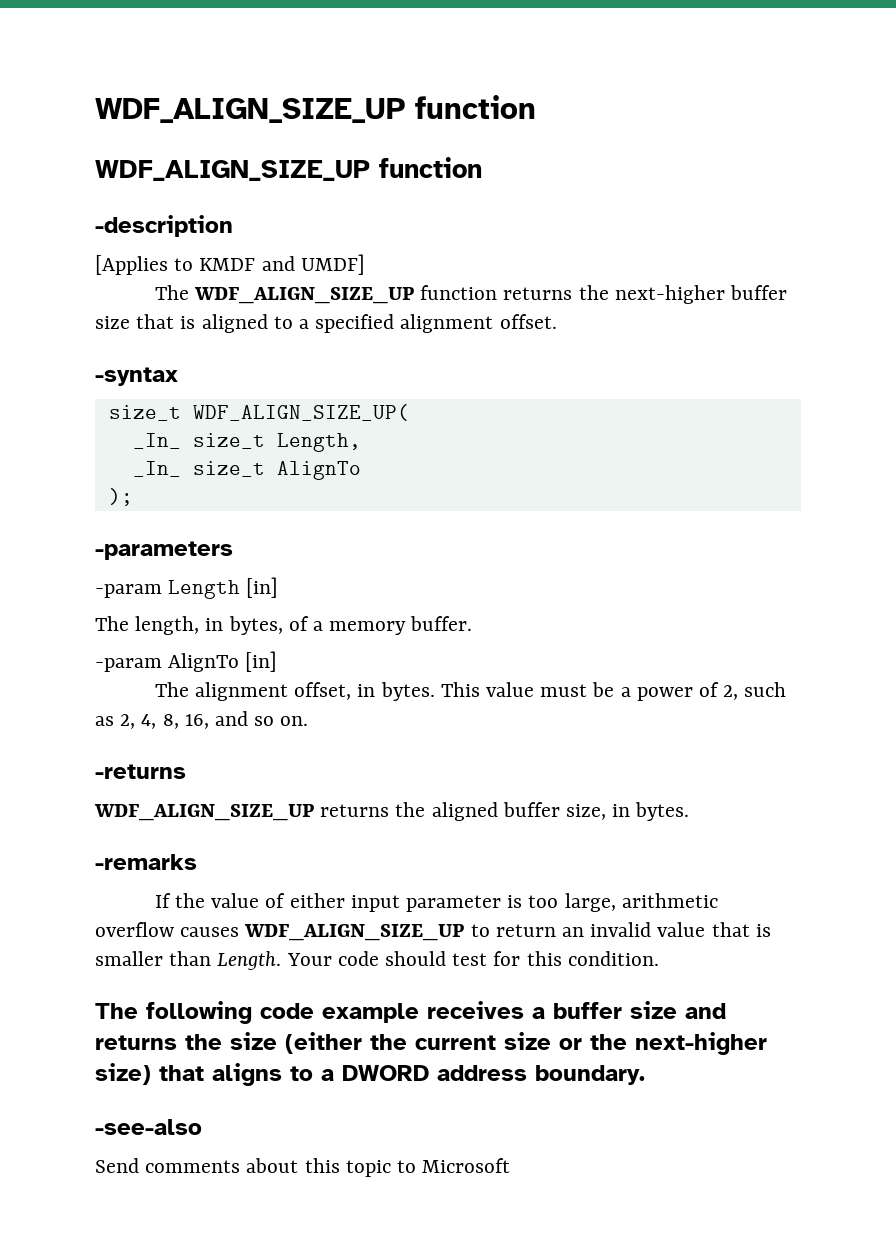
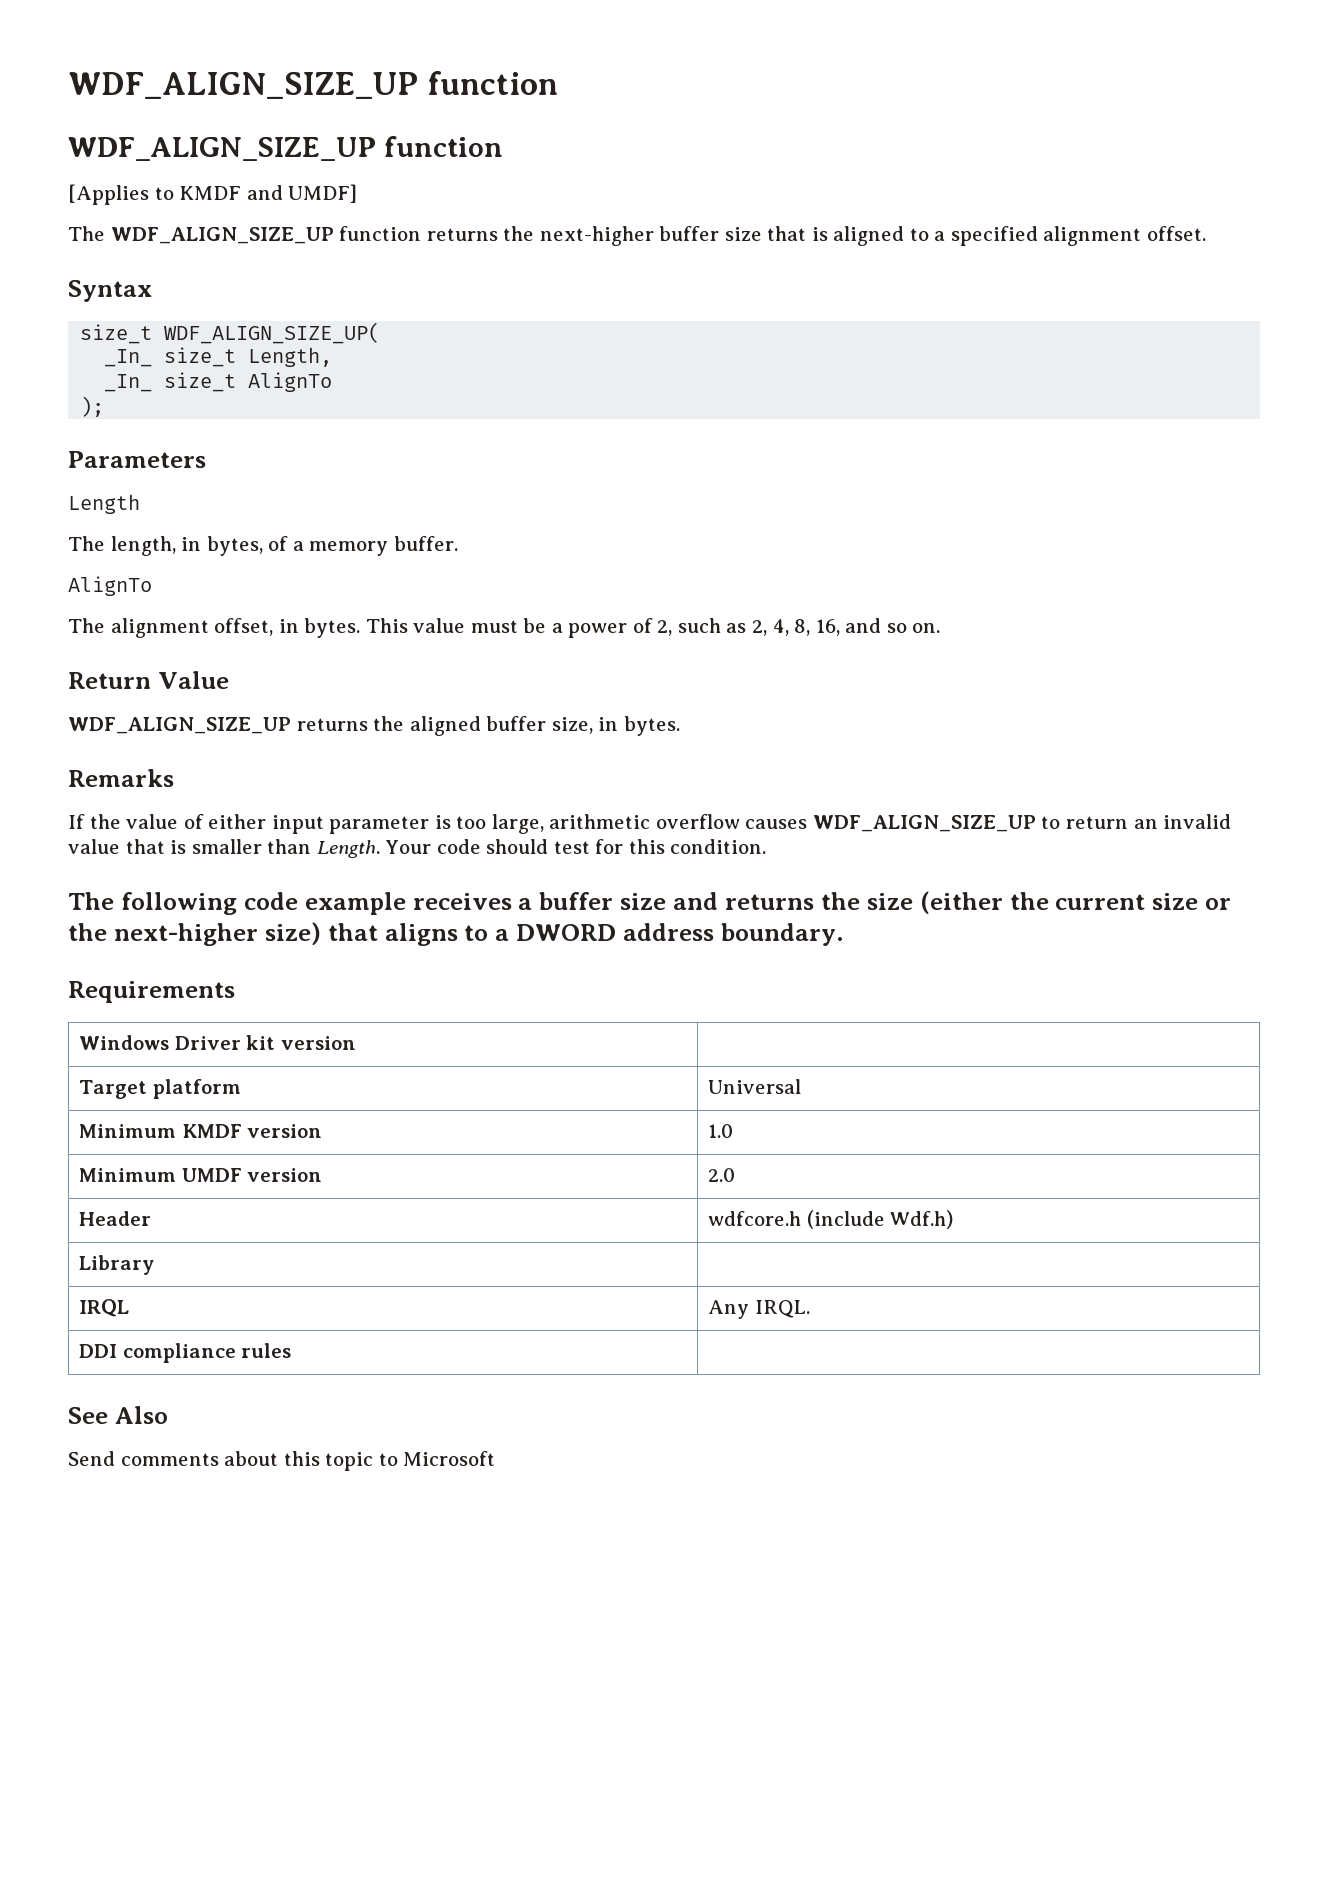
- -description
- -syntax
+ Syntax
- -parameters
- -param Length [in]
+ Parameters
+ Length
  The length, in bytes, of a memory buffer.
- -param AlignTo [in]
+ AlignTo
- -returns
+ Return Value
- -remarks
+ Remarks
- -see-also
+ Requirements
+ Windows Driver kit version |
+ Target platform | Universal
+ Minimum KMDF version | 1.0
+ Minimum UMDF version | 2.0
+ Header | wdfcore.h (include Wdf.h)
+ Library |
+ IRQL | Any IRQL.
+ DDI compliance rules |
+ See Also

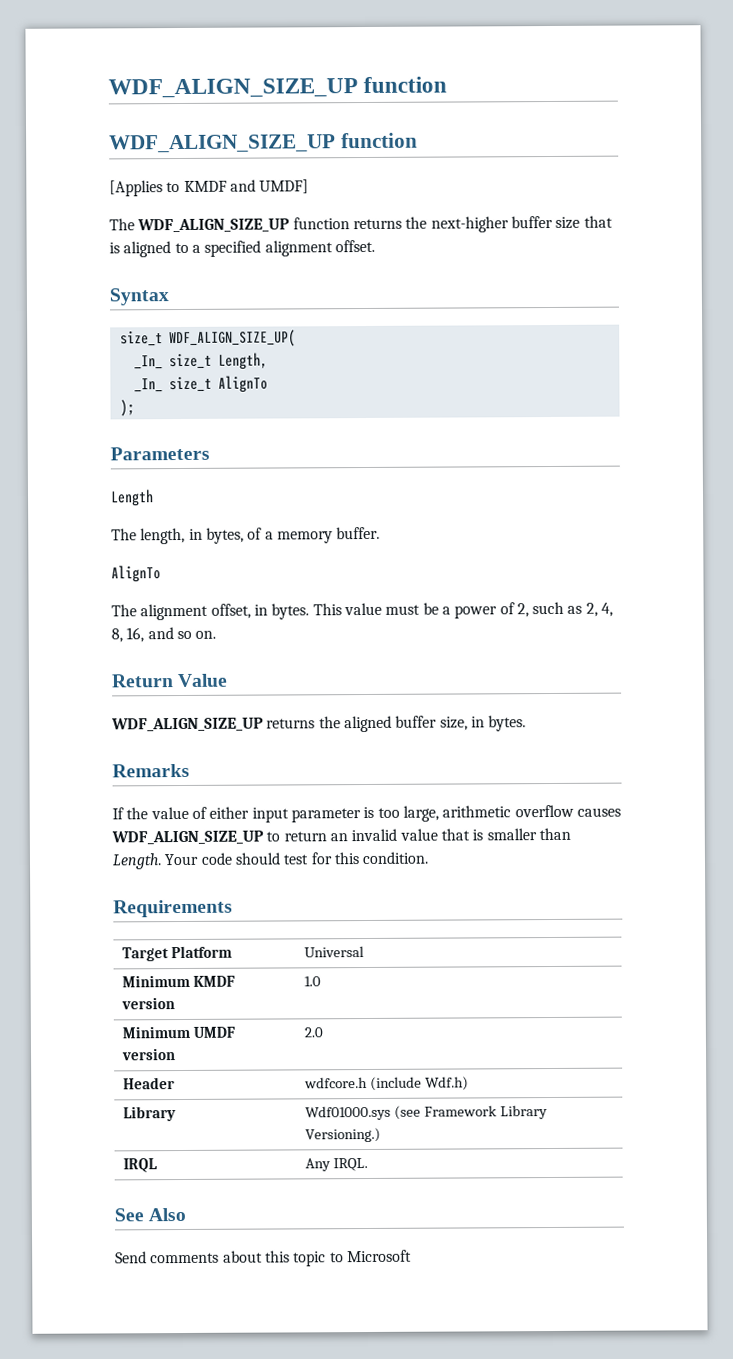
- The following code example receives a buffer size and returns the size (either the current size or the next-higher size) that aligns to a DWORD address boundary.
  Requirements
- Windows Driver kit version |
- Target platform | Universal
+ Target Platform | Universal
- Library |
+ Library | Wdf01000.sys (see Framework Library Versioning.)
- DDI compliance rules |

